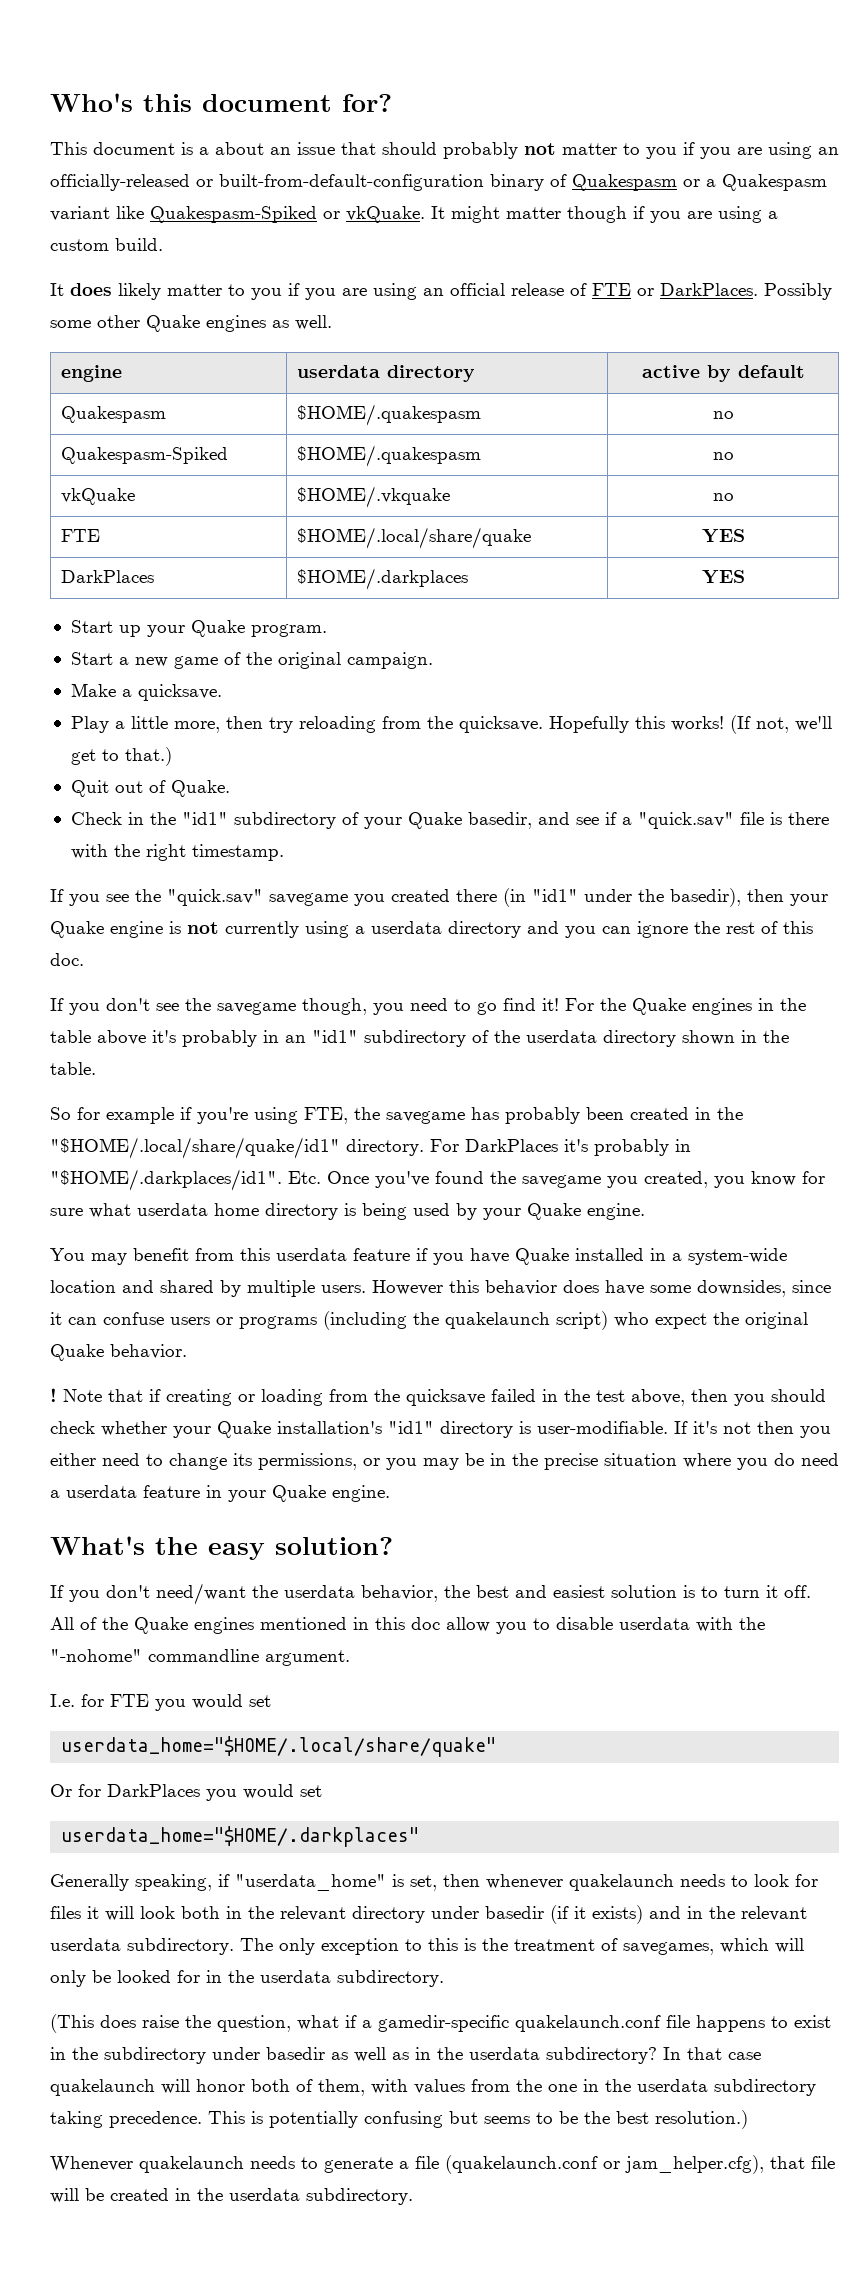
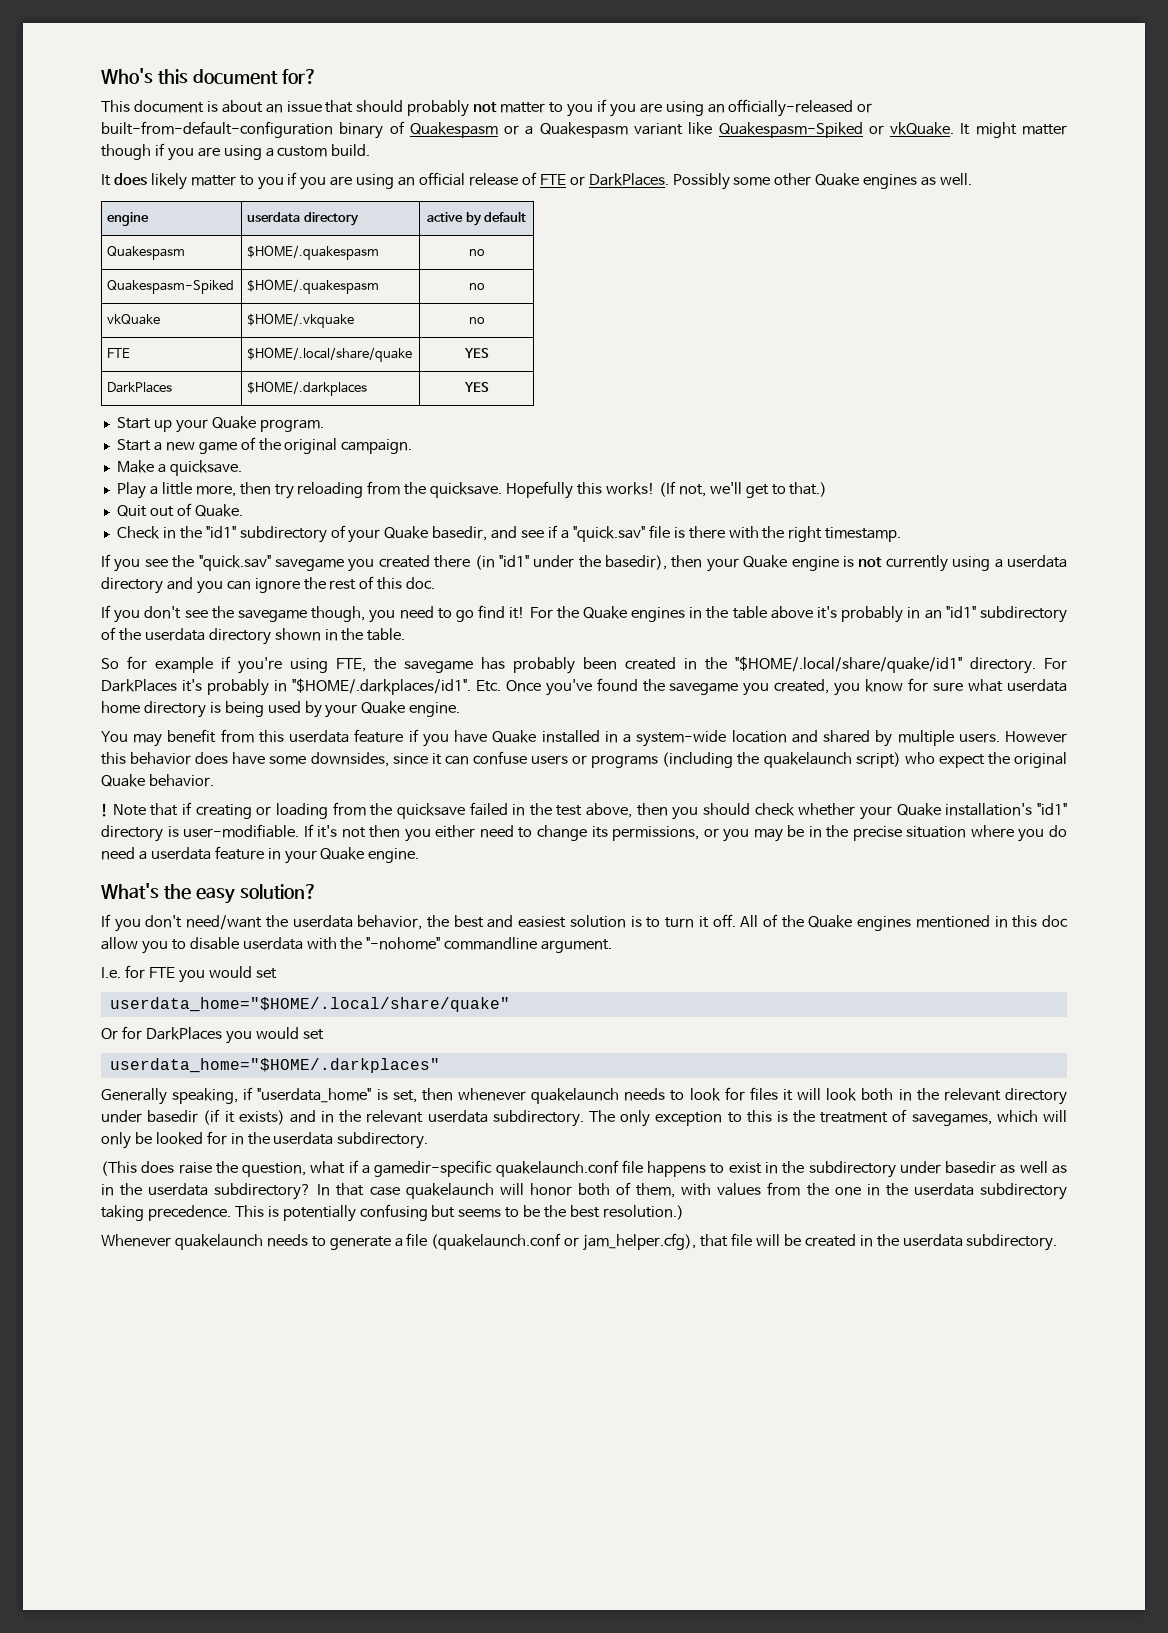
- This document is a about an issue that should probably not matter to you if you are using an officially-released or built-from-default-configuration binary of Quakespasm or a Quakespasm variant like Quakespasm-Spiked or vkQuake.
+ This document is about an issue that should probably not matter to you if you are using an officially-released or built-from-default-configuration binary of Quakespasm or a Quakespasm variant like Quakespasm-Spiked or vkQuake.

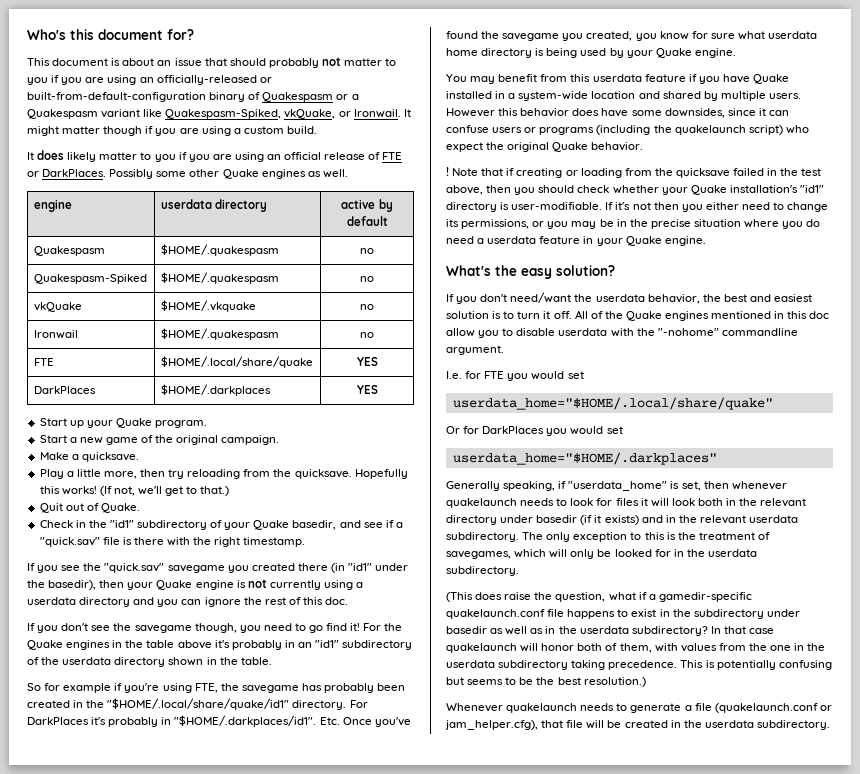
- This document is about an issue that should probably not matter to you if you are using an officially-released or built-from-default-configuration binary of Quakespasm or a Quakespasm variant like Quakespasm-Spiked or vkQuake.
+ This document is about an issue that should probably not matter to you if you are using an officially-released or built-from-default-configuration binary of Quakespasm or a Quakespasm variant like Quakespasm-Spiked, vkQuake, or Ironwail.
+ Ironwail | $HOME/.quakespasm | no

